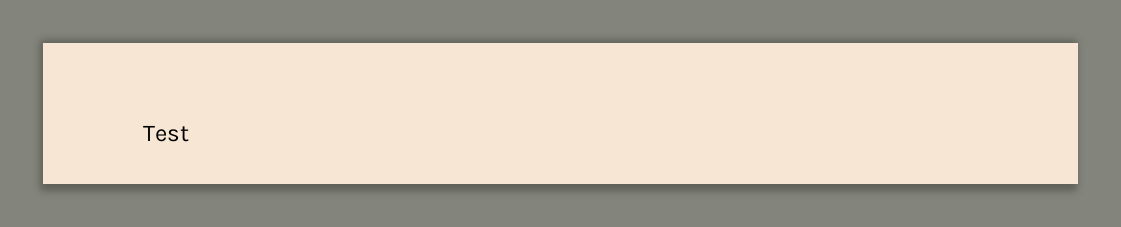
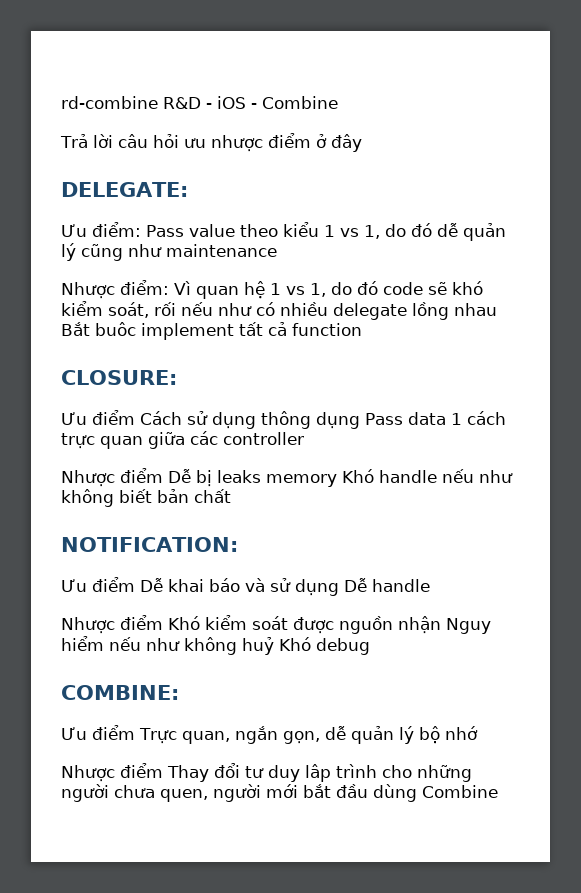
- Test
+ rd-combine R&D - iOS - Combine
+ Trả lời câu hỏi ưu nhược điểm ở đây
+ DELEGATE:
+ Ưu điểm: Pass value theo kiểu 1 vs 1, do đó dễ quản lý cũng như maintenance
+ Nhược điểm: Vì quan hệ 1 vs 1, do đó code sẽ khó kiểm soát, rối nếu như có nhiều delegate lồng nhau Bắt buôc implement tất cả function
+ CLOSURE:
+ Ưu điểm Cách sử dụng thông dụng Pass data 1 cách trực quan giữa các controller
+ Nhược điểm Dễ bị leaks memory Khó handle nếu như không biết bản chất
+ NOTIFICATION:
+ Ưu điểm Dễ khai báo và sử dụng Dễ handle
+ Nhược điểm Khó kiểm soát được nguồn nhận Nguy hiểm nếu như không huỷ Khó debug
+ COMBINE:
+ Ưu điểm Trực quan, ngắn gọn, dễ quản lý bộ nhớ
+ Nhược điểm Thay đổi tư duy lâp trình cho những người chưa quen, người mới bắt đầu dùng Combine

